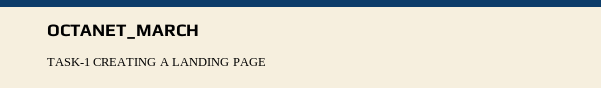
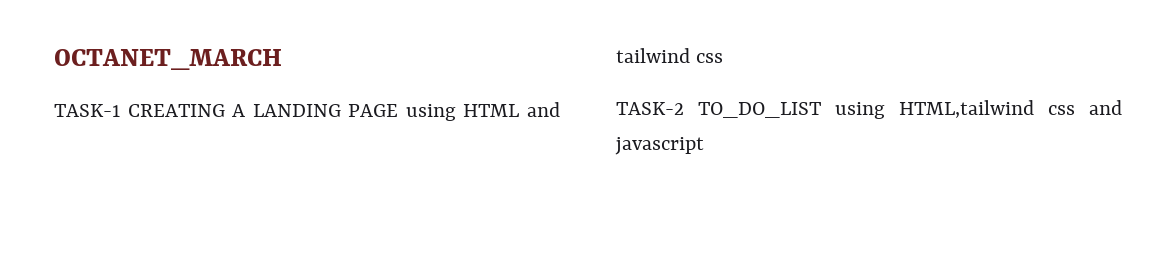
- TASK-1 CREATING A LANDING PAGE
+ TASK-1 CREATING A LANDING PAGE using HTML and tailwind css
+ TASK-2 TO_DO_LIST using HTML,tailwind css and javascript

